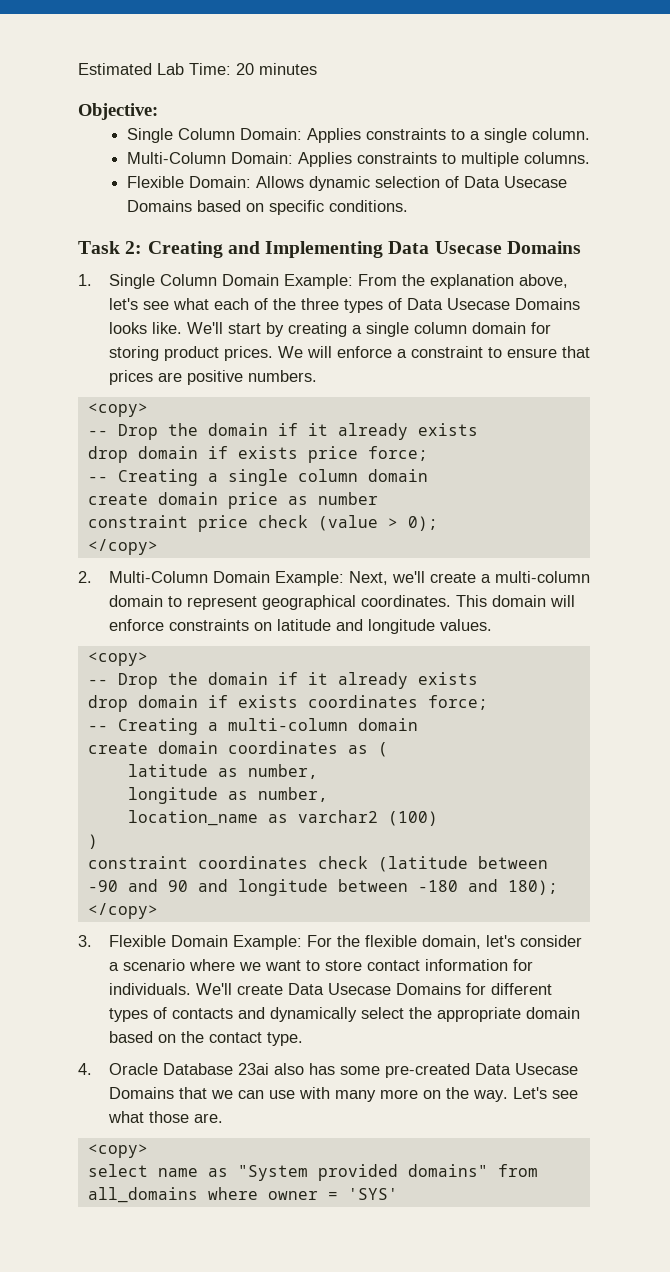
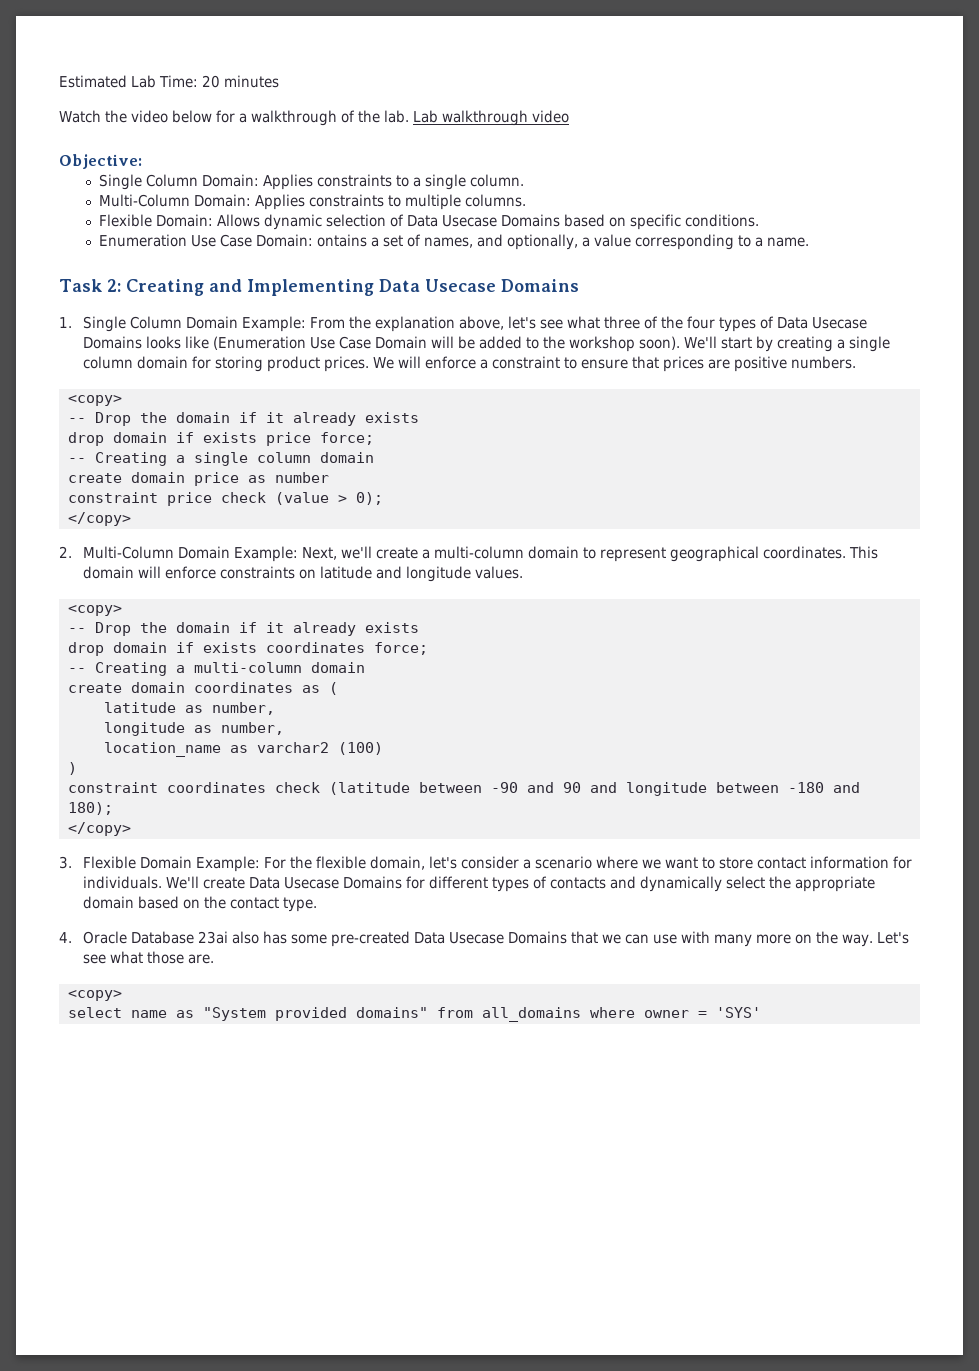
+ Watch the video below for a walkthrough of the lab. Lab walkthrough video
+ Enumeration Use Case Domain: ontains a set of names, and optionally, a value corresponding to a name.
- 1. Single Column Domain Example: From the explanation above, let's see what each of the three types of Data Usecase Domains looks like.
+ 1. Single Column Domain Example: From the explanation above, let's see what three of the four types of Data Usecase Domains looks like (Enumeration Use Case Domain will be added to the workshop soon).

